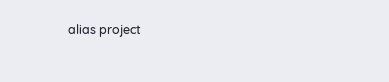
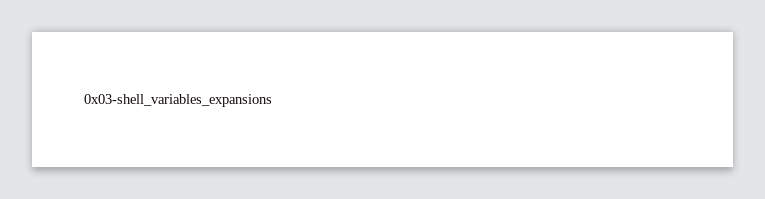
- alias project
+ 0x03-shell_variables_expansions

